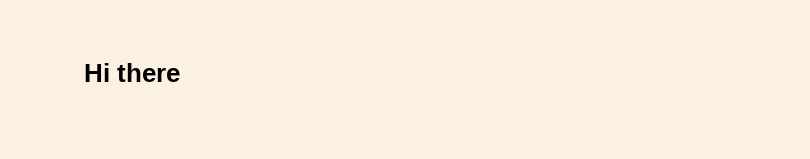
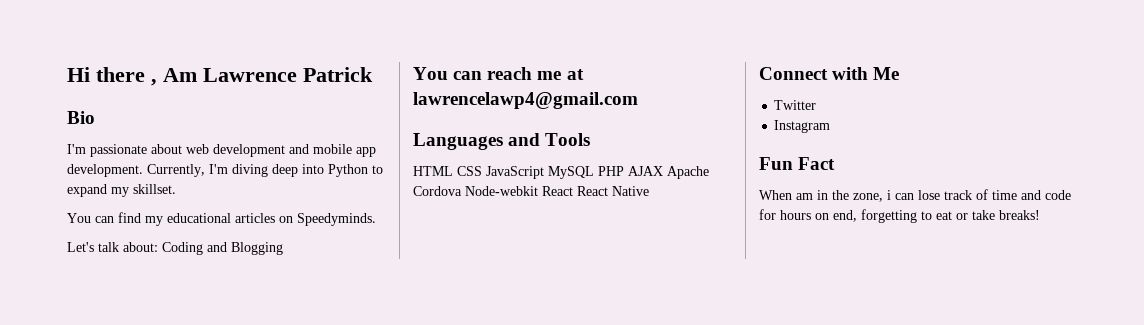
- Hi there
+ Hi there , Am Lawrence Patrick
+ Bio
+ I'm passionate about web development and mobile app development. Currently, I'm diving deep into Python to expand my skillset.
+ You can find my educational articles on Speedyminds.
+ Let's talk about: Coding and Blogging
+ You can reach me at lawrencelawp4@gmail.com
+ Languages and Tools
+ HTML CSS JavaScript MySQL PHP AJAX Apache Cordova Node-webkit React React Native
+ Connect with Me
+ Twitter
+ Instagram
+ Fun Fact
+ When am in the zone, i can lose track of time and code for hours on end, forgetting to eat or take breaks!

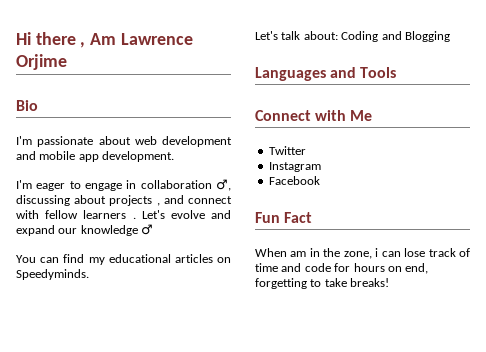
- Hi there , Am Lawrence Patrick
+ Hi there , Am Lawrence Orjime
- I'm passionate about web development and mobile app development. Currently, I'm diving deep into Python to expand my skillset.
+ I'm passionate about web development and mobile app development.
+ I'm eager to engage in collaboration ♂, discussing about projects , and connect with fellow learners . Let's evolve and expand our knowledge ♂
- You can reach me at lawrencelawp4@gmail.com
  Languages and Tools
- HTML CSS JavaScript MySQL PHP AJAX Apache Cordova Node-webkit React React Native
+ Facebook
- When am in the zone, i can lose track of time and code for hours on end, forgetting to eat or take breaks!
+ When am in the zone, i can lose track of time and code for hours on end, forgetting to take breaks!

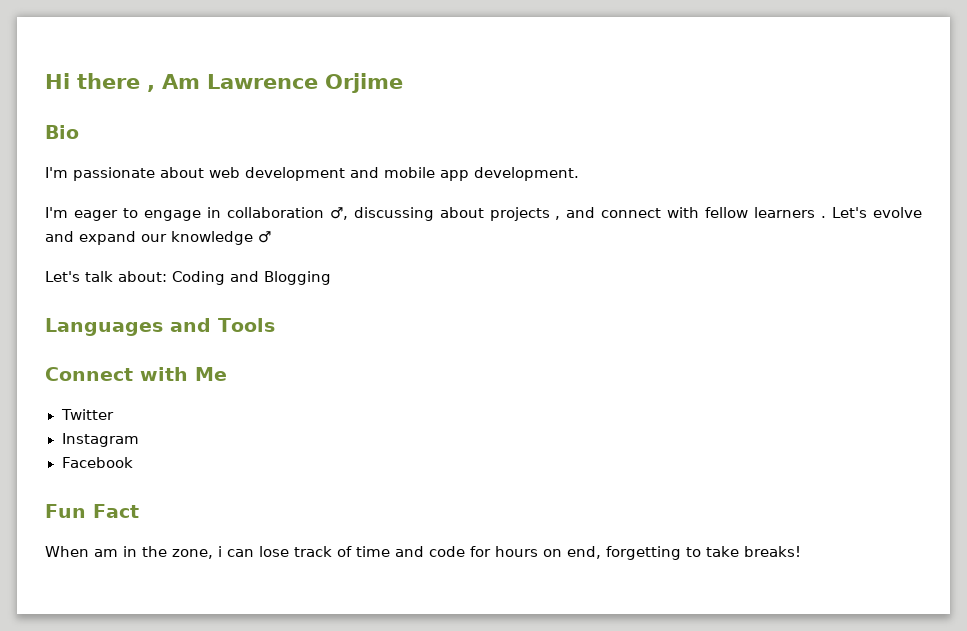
- You can find my educational articles on Speedyminds.

